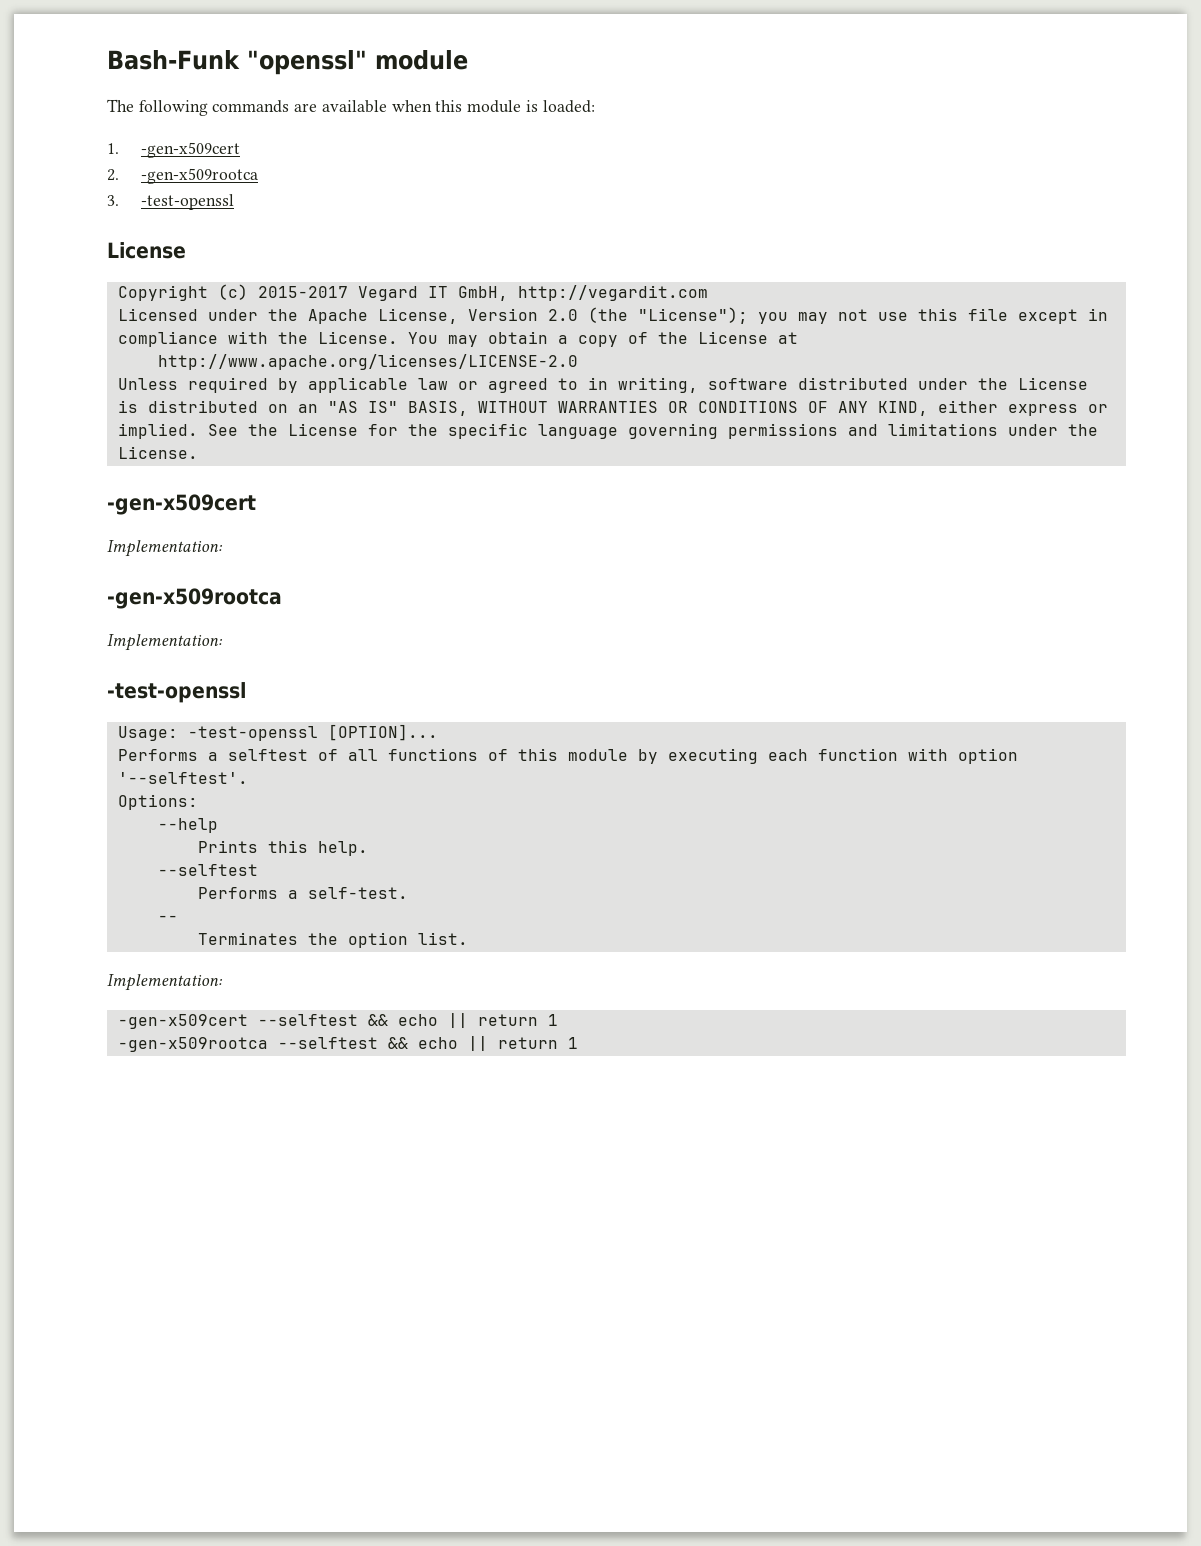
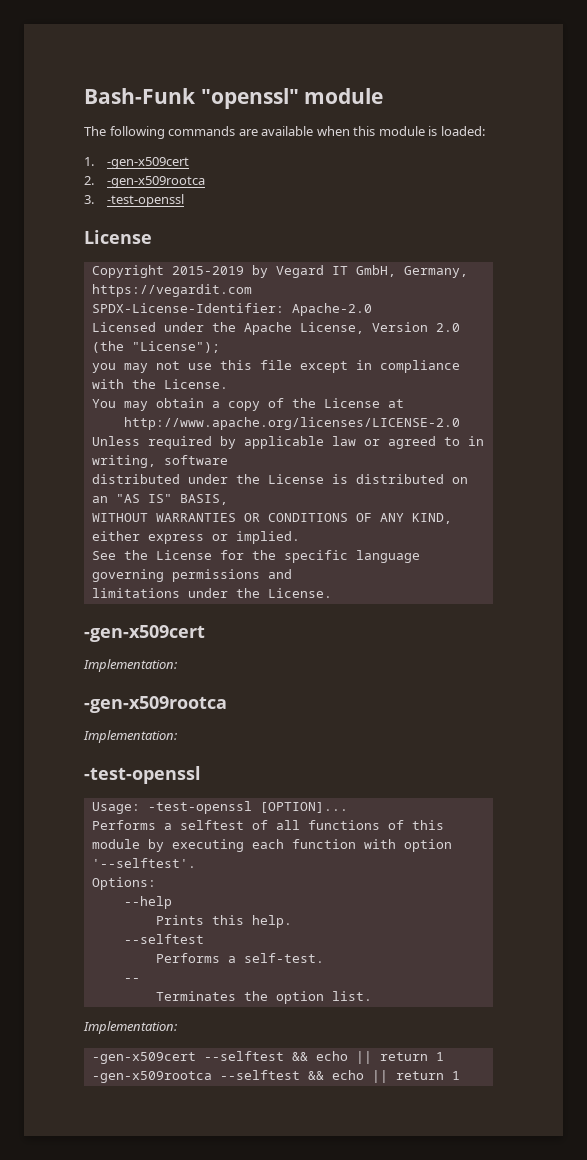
- Copyright (c) 2015-2017 Vegard IT GmbH, http://vegardit.com
+ Copyright 2015-2019 by Vegard IT GmbH, Germany, https://vegardit.com
+ SPDX-License-Identifier: Apache-2.0
- Licensed under the Apache License, Version 2.0 (the "License"); you may not use this file except in compliance with the License. You may obtain a copy of the License at
+ Licensed under the Apache License, Version 2.0 (the "License");
+ you may not use this file except in compliance with the License.
+ You may obtain a copy of the License at
- Unless required by applicable law or agreed to in writing, software distributed under the License is distributed on an "AS IS" BASIS, WITHOUT WARRANTIES OR CONDITIONS OF ANY KIND, either express or implied. See the License for the specific language governing permissions and limitations under the License.
+ Unless required by applicable law or agreed to in writing, software
+ distributed under the License is distributed on an "AS IS" BASIS,
+ WITHOUT WARRANTIES OR CONDITIONS OF ANY KIND, either express or implied.
+ See the License for the specific language governing permissions and
+ limitations under the License.

